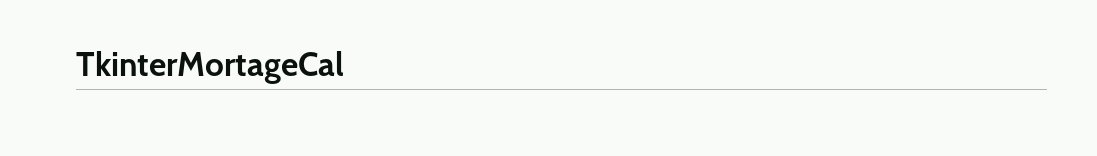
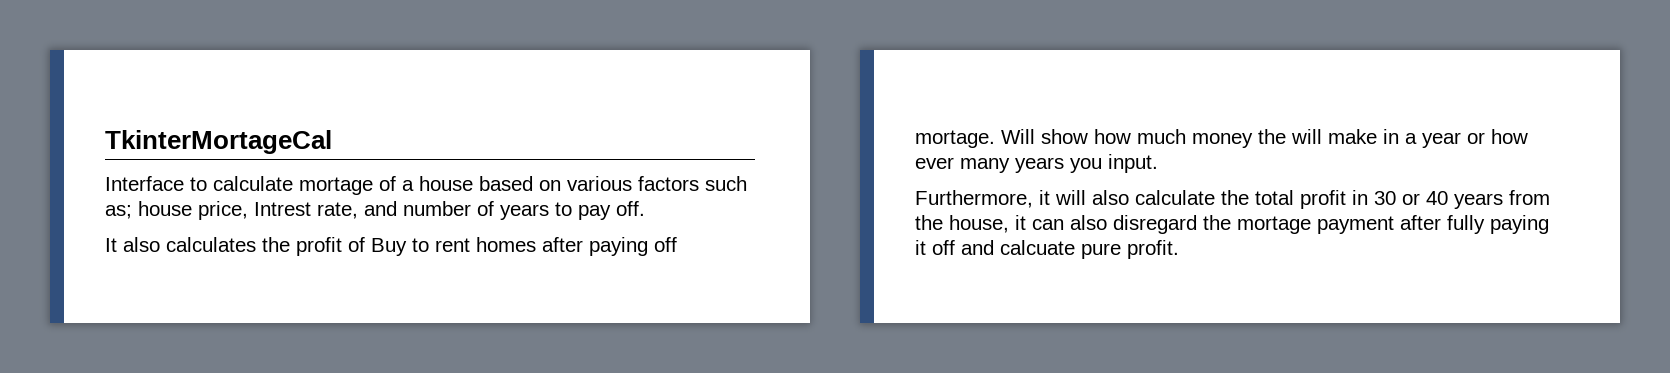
+ Interface to calculate mortage of a house based on various factors such as; house price, Intrest rate, and number of years to pay off.
+ It also calculates the profit of Buy to rent homes after paying off mortage. Will show how much money the will make in a year or how ever many years you input.
+ Furthermore, it will also calculate the total profit in 30 or 40 years from the house, it can also disregard the mortage payment after fully paying it off and calcuate pure profit.

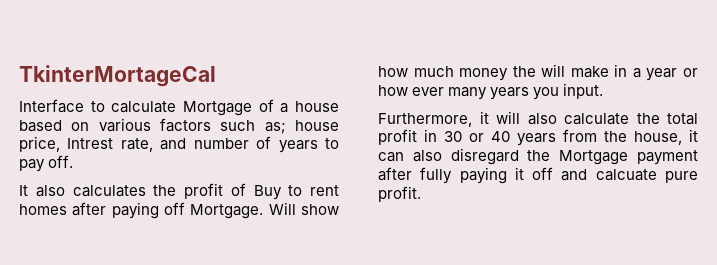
- Interface to calculate mortage of a house based on various factors such as; house price, Intrest rate, and number of years to pay off.
+ Interface to calculate Mortgage of a house based on various factors such as; house price, Intrest rate, and number of years to pay off.
- It also calculates the profit of Buy to rent homes after paying off mortage.
+ It also calculates the profit of Buy to rent homes after paying off Mortgage.
- Furthermore, it will also calculate the total profit in 30 or 40 years from the house, it can also disregard the mortage payment after fully paying it off and calcuate pure profit.
+ Furthermore, it will also calculate the total profit in 30 or 40 years from the house, it can also disregard the Mortgage payment after fully paying it off and calcuate pure profit.

